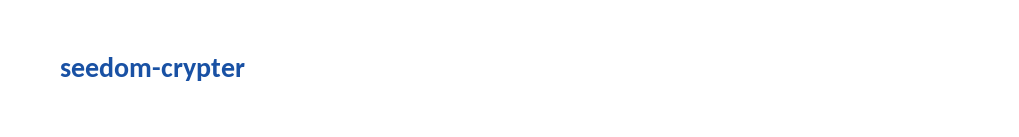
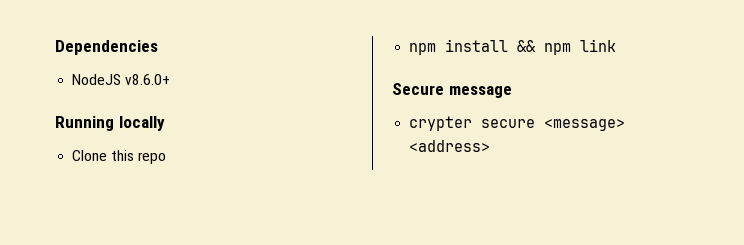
- seedom-crypter
+ Dependencies
+ NodeJS v8.6.0+
+ Running locally
+ Clone this repo
+ npm install && npm link
+ Secure message
+ crypter secure <message> <address>

